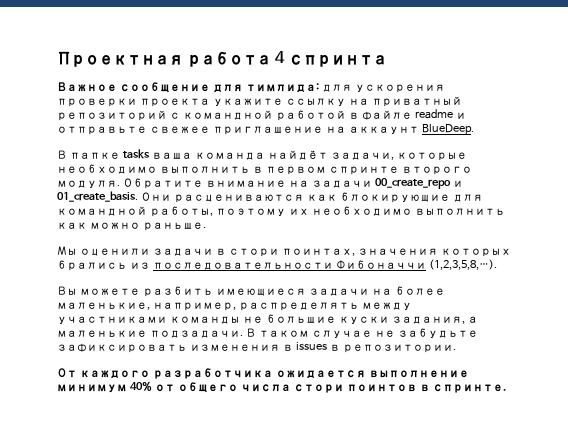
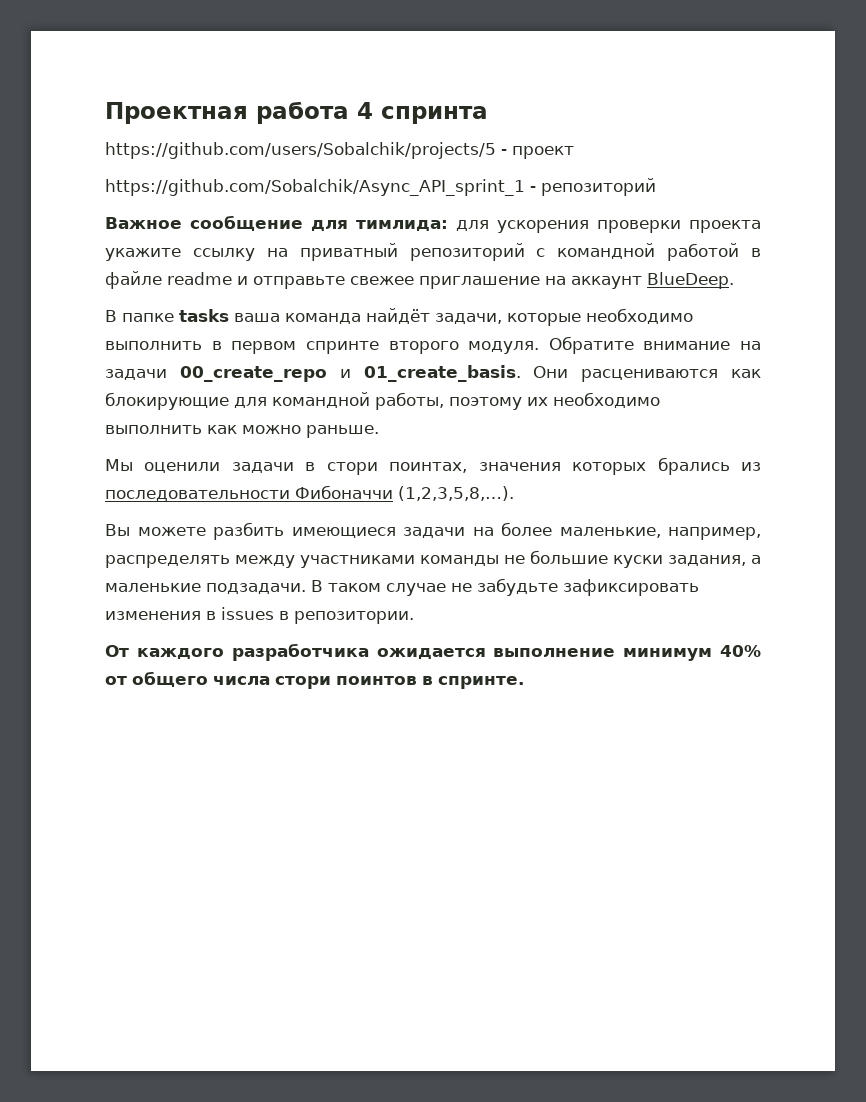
+ https://github.com/users/Sobalchik/projects/5 - проект
+ https://github.com/Sobalchik/Async_API_sprint_1 - репозиторий

